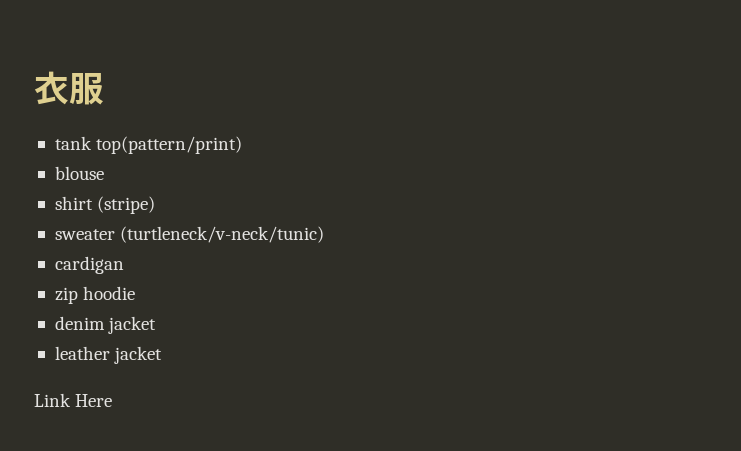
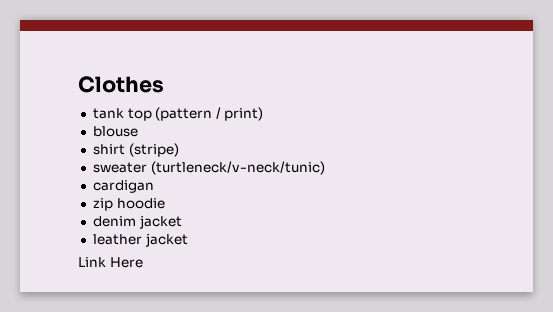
- 衣服
+ Clothes
- tank top(pattern/print)
+ tank top (pattern / print)

